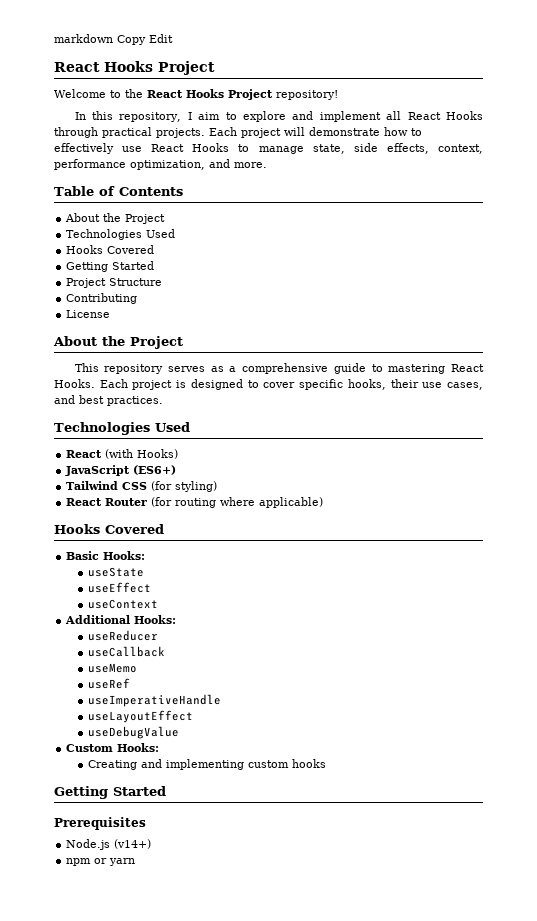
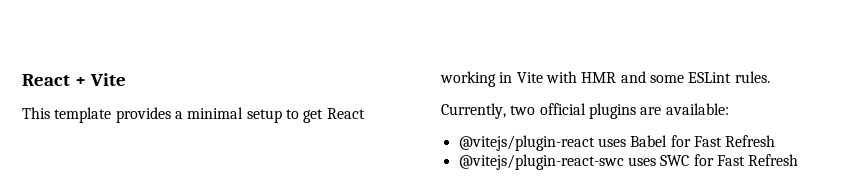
- markdown Copy Edit
- React Hooks Project
- Welcome to the React Hooks Project repository!
- In this repository, I aim to explore and implement all React Hooks through practical projects. Each project will demonstrate how to effectively use React Hooks to manage state, side effects, context, performance optimization, and more.
- Table of Contents
- About the Project
- Technologies Used
- Hooks Covered
- Getting Started
- Project Structure
- Contributing
- License
- About the Project
- This repository serves as a comprehensive guide to mastering React Hooks. Each project is designed to cover specific hooks, their use cases, and best practices.
- Technologies Used
- React (with Hooks)
- JavaScript (ES6+)
- Tailwind CSS (for styling)
- React Router (for routing where applicable)
- Hooks Covered
- Basic Hooks:
- useState
- useEffect
- useContext
- Additional Hooks:
- useReducer
- useCallback
- useMemo
- useRef
- useImperativeHandle
- useLayoutEffect
- useDebugValue
- Custom Hooks:
- Creating and implementing custom hooks
- Getting Started
- Prerequisites
- Node.js (v14+)
- npm or yarn
+ React + Vite
+ This template provides a minimal setup to get React working in Vite with HMR and some ESLint rules.
+ Currently, two official plugins are available:
+ @vitejs/plugin-react uses Babel for Fast Refresh
+ @vitejs/plugin-react-swc uses SWC for Fast Refresh

